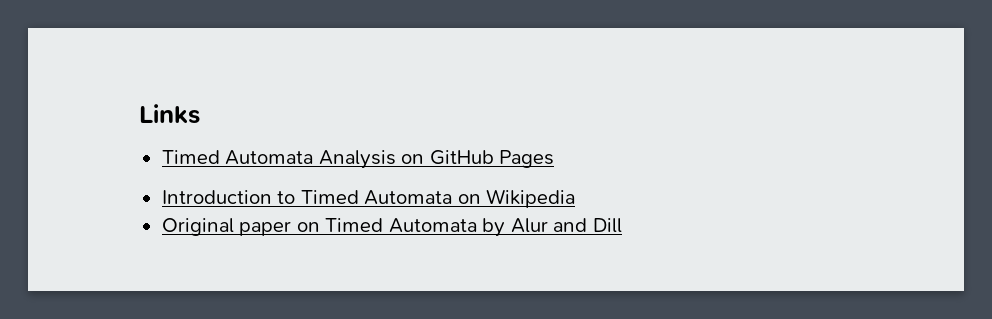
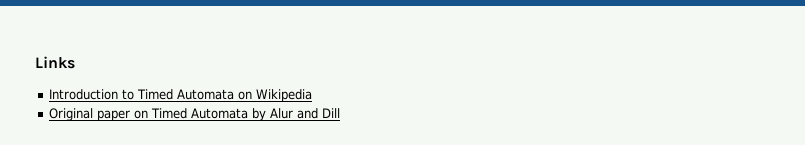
- Timed Automata Analysis on GitHub Pages

